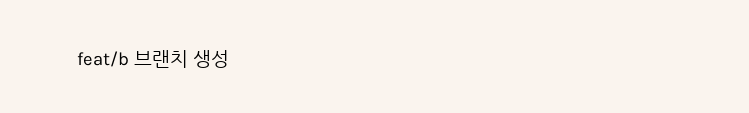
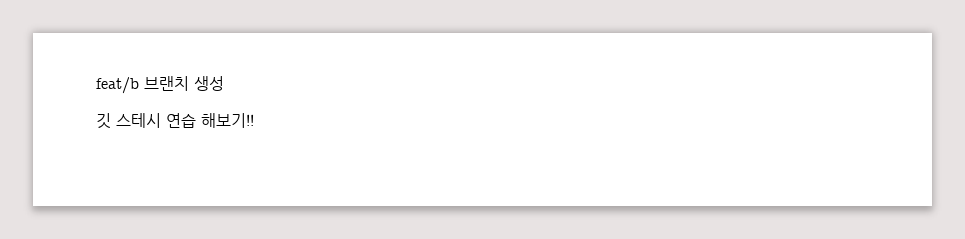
+ 깃 스테시 연습 해보기!!

